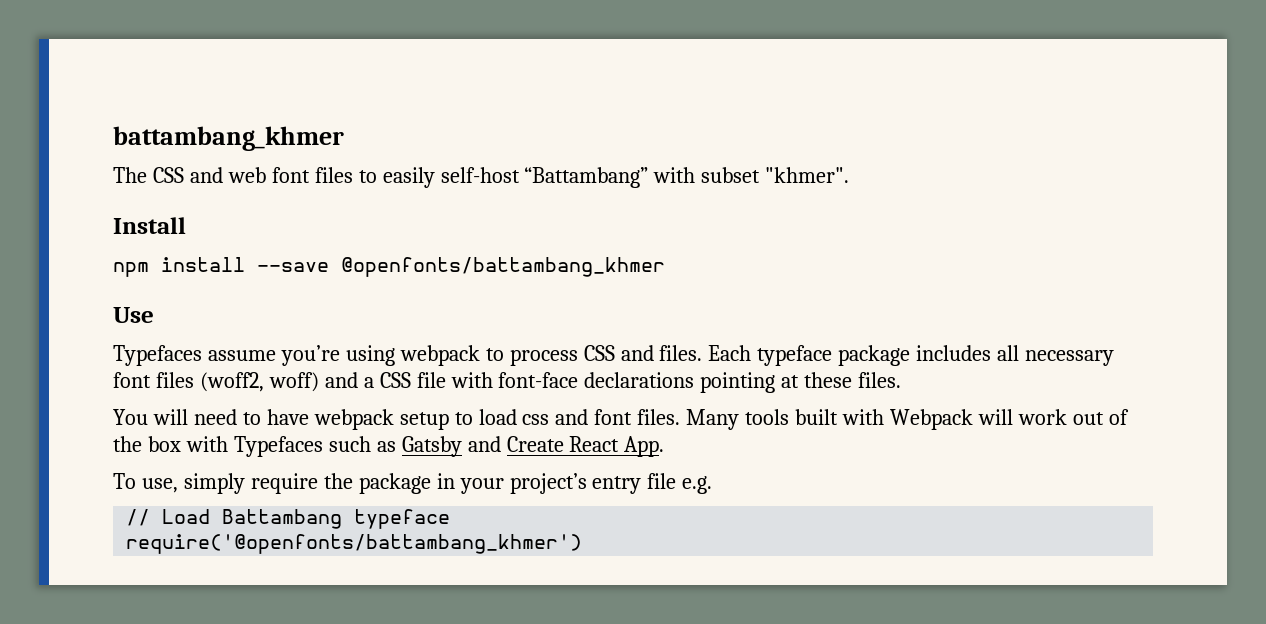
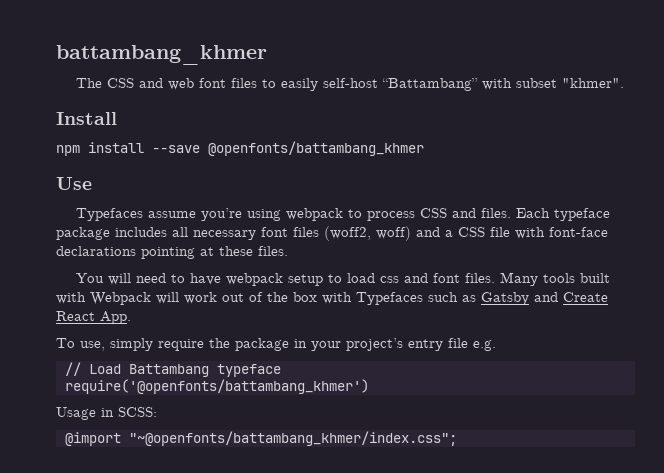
+ Usage in SCSS:
+ @import "~@openfonts/battambang_khmer/index.css";

